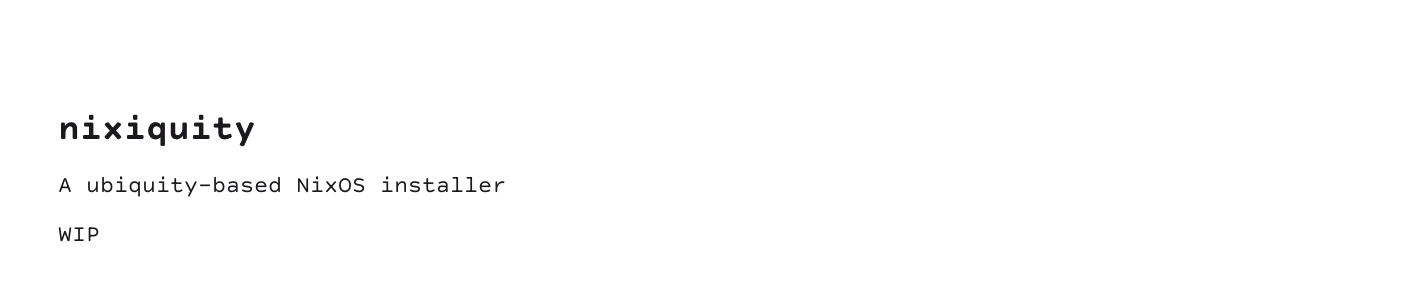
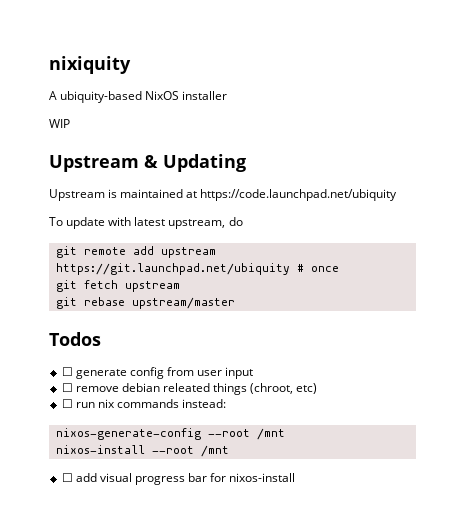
+ Upstream & Updating
+ Upstream is maintained at https://code.launchpad.net/ubiquity
+ To update with latest upstream, do
+ git remote add upstream https://git.launchpad.net/ubiquity # once
+ git fetch upstream
+ git rebase upstream/master
+ Todos
+ ☐ generate config from user input
+ ☐ remove debian releated things (chroot, etc)
+ ☐ run nix commands instead:
+ nixos-generate-config --root /mnt
+ nixos-install --root /mnt
+ ☐ add visual progress bar for nixos-install

